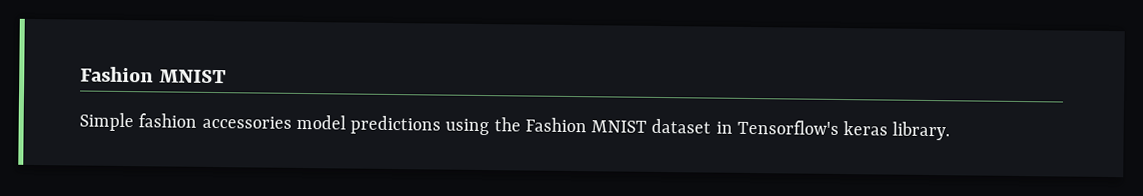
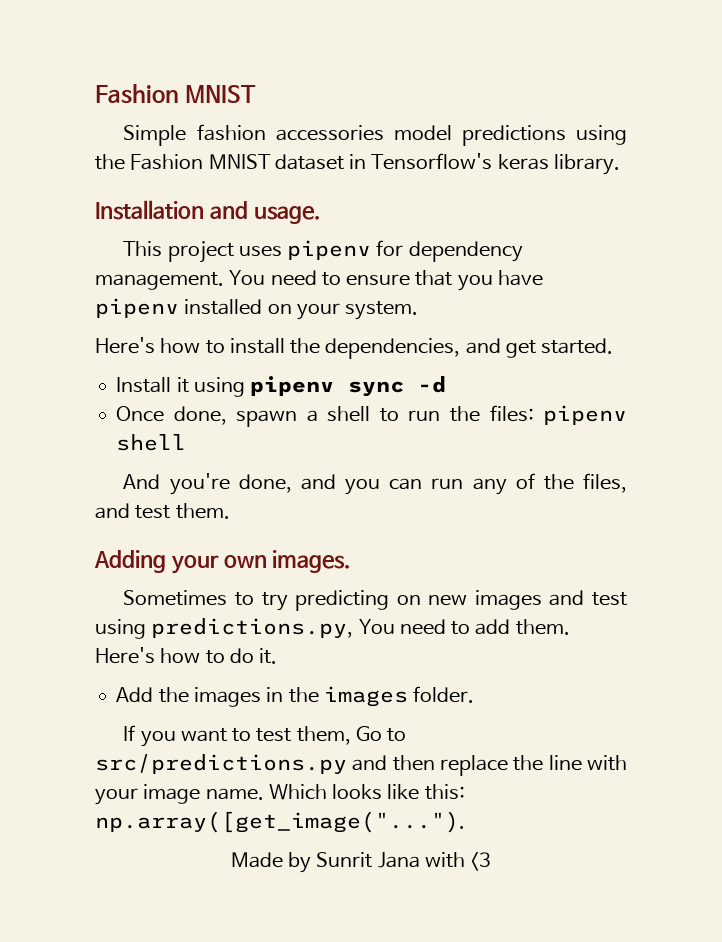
+ Installation and usage.
+ This project uses pipenv for dependency management. You need to ensure that you have pipenv installed on your system.
+ Here's how to install the dependencies, and get started.
+ Install it using pipenv sync -d
+ Once done, spawn a shell to run the files: pipenv shell
+ And you're done, and you can run any of the files, and test them.
+ Adding your own images.
+ Sometimes to try predicting on new images and test using predictions.py, You need to add them. Here's how to do it.
+ Add the images in the images folder.
+ If you want to test them, Go to src/predictions.py and then replace the line with your image name. Which looks like this: np.array([get_image("...").
+ Made by Sunrit Jana with <3

